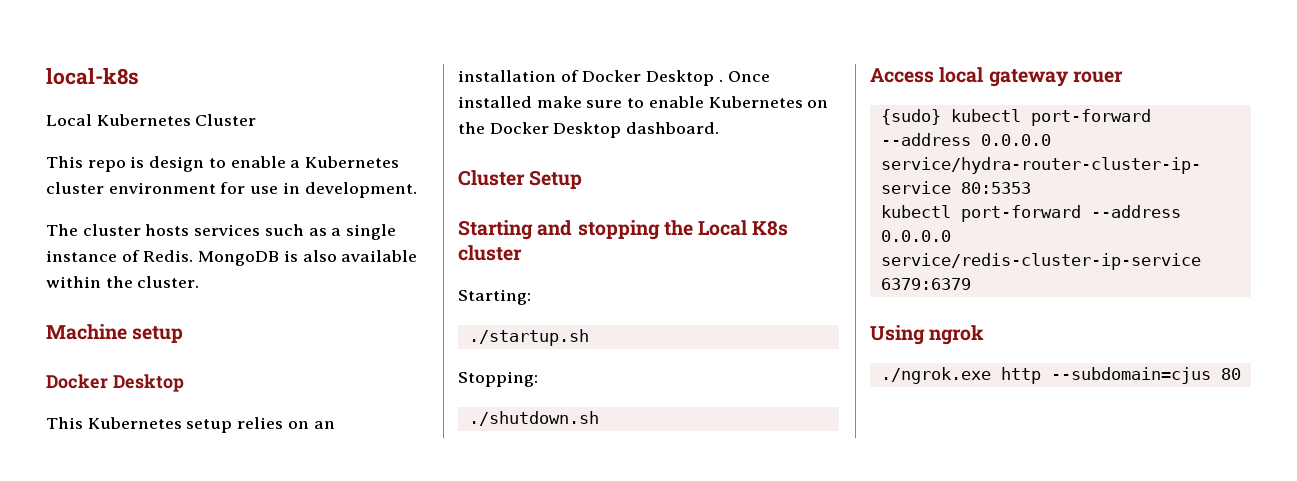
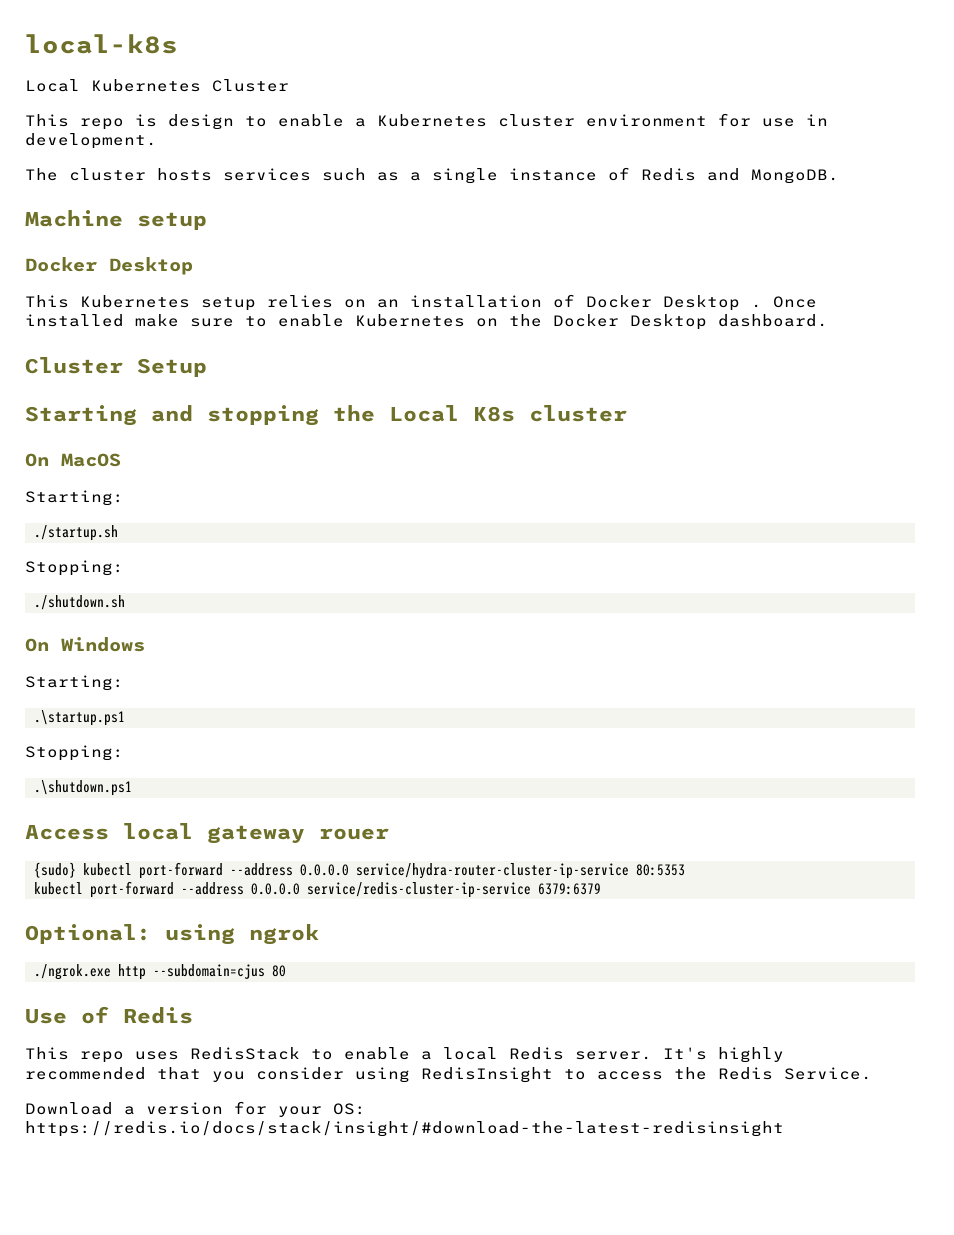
- The cluster hosts services such as a single instance of Redis. MongoDB is also available within the cluster.
+ The cluster hosts services such as a single instance of Redis and MongoDB.
+ On MacOS
+ On Windows
+ Starting:
+ .\startup.ps1
+ Stopping:
+ .\shutdown.ps1
- Using ngrok
+ Optional: using ngrok
+ Use of Redis
+ This repo uses RedisStack to enable a local Redis server. It's highly recommended that you consider using RedisInsight to access the Redis Service.
+ Download a version for your OS: https://redis.io/docs/stack/insight/#download-the-latest-redisinsight

